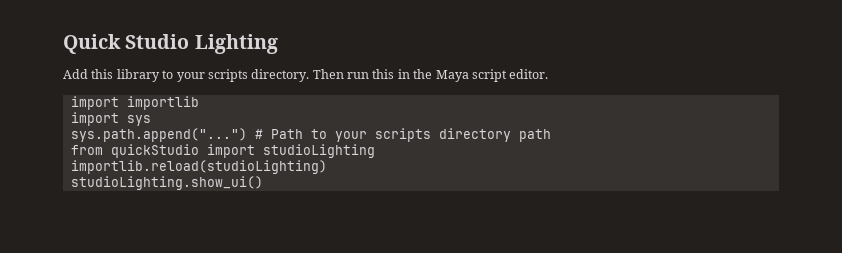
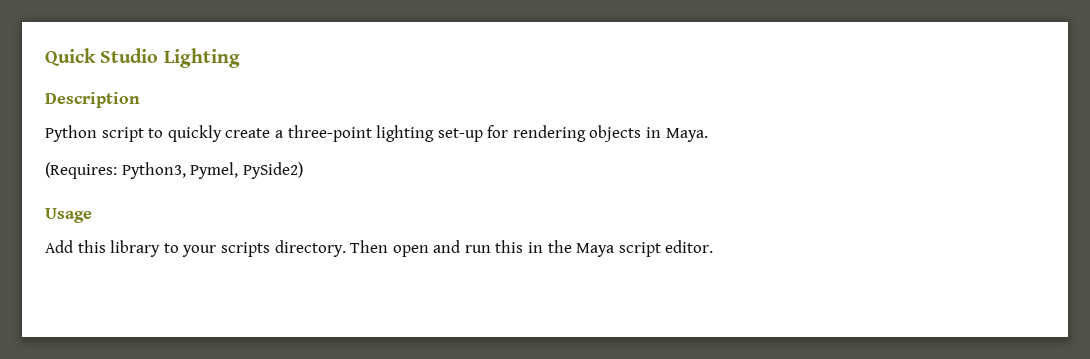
+ Description
+ Python script to quickly create a three-point lighting set-up for rendering objects in Maya.
+ (Requires: Python3, Pymel, PySide2)
+ Usage
- Then run this in the Maya script editor.
+ Then open and run this in the Maya script editor.
- import importlib
- import sys
- sys.path.append("...") # Path to your scripts directory path
- from quickStudio import studioLighting
- importlib.reload(studioLighting)
- studioLighting.show_ui()

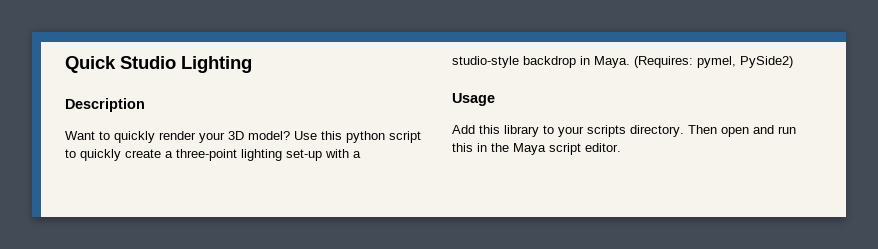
- Python script to quickly create a three-point lighting set-up for rendering objects in Maya.
- (Requires: Python3, Pymel, PySide2)
+ Want to quickly render your 3D model? Use this python script to quickly create a three-point lighting set-up with a studio-style backdrop in Maya. (Requires: pymel, PySide2)

